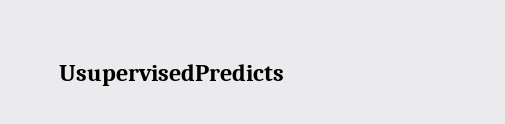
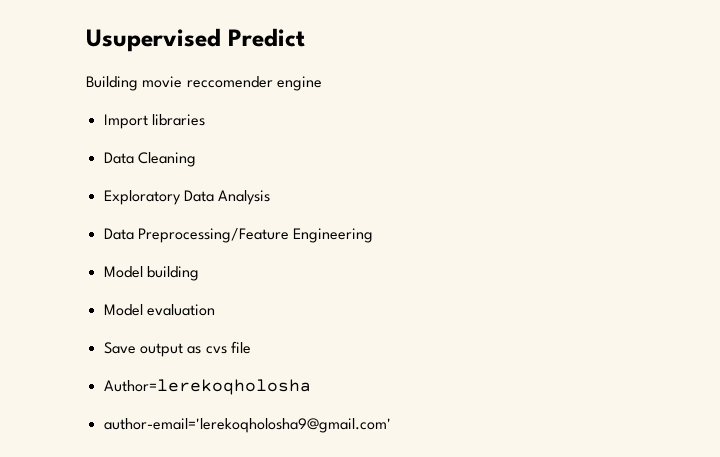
- UsupervisedPredicts
+ Usupervised Predict
+ Building movie reccomender engine
+ Import libraries
+ Data Cleaning
+ Exploratory Data Analysis
+ Data Preprocessing/Feature Engineering
+ Model building
+ Model evaluation
+ Save output as cvs file
+ Author=lerekoqholosha
+ author-email='lerekoqholosha9@gmail.com'

